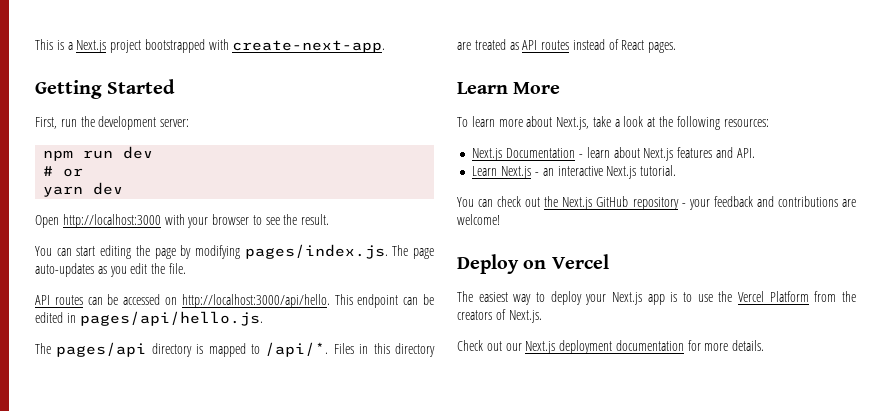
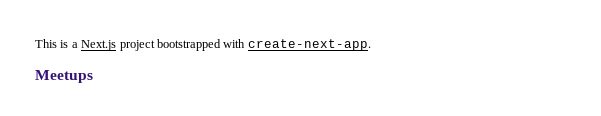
- Getting Started
- First, run the development server:
- npm run dev
- # or
- yarn dev
- Open http://localhost:3000 with your browser to see the result.
- You can start editing the page by modifying pages/index.js. The page auto-updates as you edit the file.
- API routes can be accessed on http://localhost:3000/api/hello. This endpoint can be edited in pages/api/hello.js.
- The pages/api directory is mapped to /api/*. Files in this directory are treated as API routes instead of React pages.
- Learn More
- To learn more about Next.js, take a look at the following resources:
- Next.js Documentation - learn about Next.js features and API.
- Learn Next.js - an interactive Next.js tutorial.
- You can check out the Next.js GitHub repository - your feedback and contributions are welcome!
- Deploy on Vercel
- The easiest way to deploy your Next.js app is to use the Vercel Platform from the creators of Next.js.
- Check out our Next.js deployment documentation for more details.
+ Meetups

